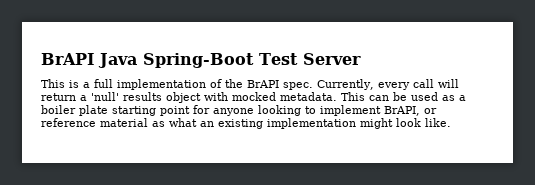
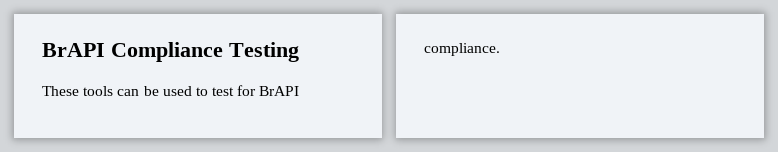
- BrAPI Java Spring-Boot Test Server
- This is a full implementation of the BrAPI spec. Currently, every call will return a 'null' results object with mocked metadata. This can be used as a boiler plate starting point for anyone looking to implement BrAPI, or reference material as what an existing implementation might look like.
+ BrAPI Compliance Testing
+ These tools can be used to test for BrAPI compliance.

